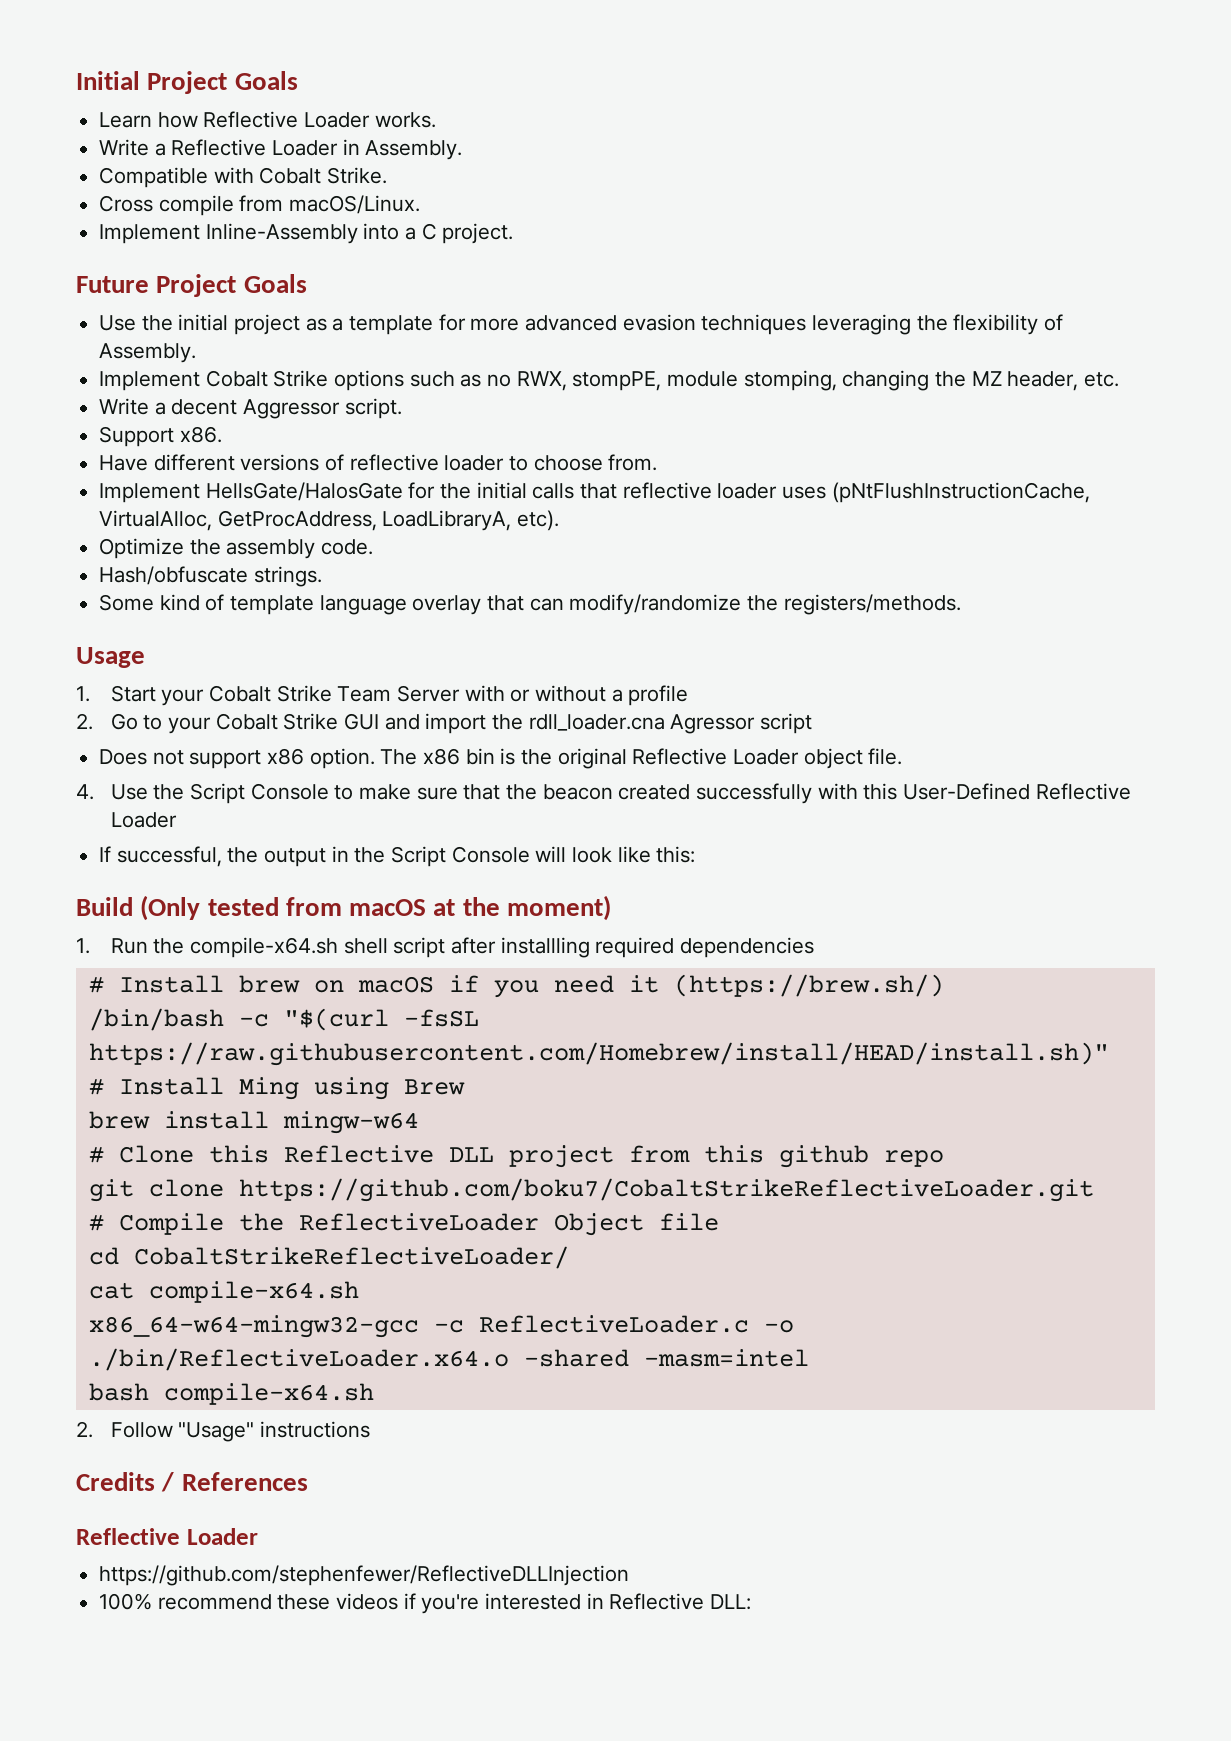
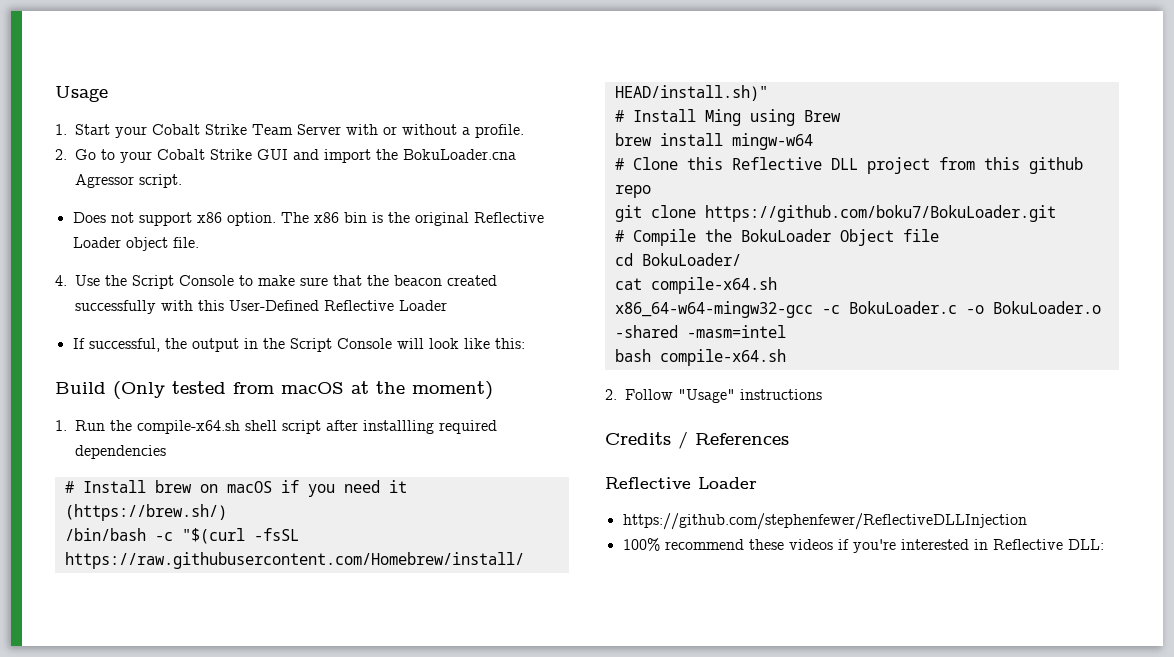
- Initial Project Goals
- Learn how Reflective Loader works.
- Write a Reflective Loader in Assembly.
- Compatible with Cobalt Strike.
- Cross compile from macOS/Linux.
- Implement Inline-Assembly into a C project.
- Future Project Goals
- Use the initial project as a template for more advanced evasion techniques leveraging the flexibility of Assembly.
- Implement Cobalt Strike options such as no RWX, stompPE, module stomping, changing the MZ header, etc.
- Write a decent Aggressor script.
- Support x86.
- Have different versions of reflective loader to choose from.
- Implement HellsGate/HalosGate for the initial calls that reflective loader uses (pNtFlushInstructionCache, VirtualAlloc, GetProcAddress, LoadLibraryA, etc).
- Optimize the assembly code.
- Hash/obfuscate strings.
- Some kind of template language overlay that can modify/randomize the registers/methods.
- 1. Start your Cobalt Strike Team Server with or without a profile
+ 1. Start your Cobalt Strike Team Server with or without a profile.
- 2. Go to your Cobalt Strike GUI and import the rdll_loader.cna Agressor script
+ 2. Go to your Cobalt Strike GUI and import the BokuLoader.cna Agressor script.
- git clone https://github.com/boku7/CobaltStrikeReflectiveLoader.git
+ git clone https://github.com/boku7/BokuLoader.git
- # Compile the ReflectiveLoader Object file
+ # Compile the BokuLoader Object file
- cd CobaltStrikeReflectiveLoader/
+ cd BokuLoader/
- x86_64-w64-mingw32-gcc -c ReflectiveLoader.c -o ./bin/ReflectiveLoader.x64.o -shared -masm=intel
+ x86_64-w64-mingw32-gcc -c BokuLoader.c -o BokuLoader.o -shared -masm=intel

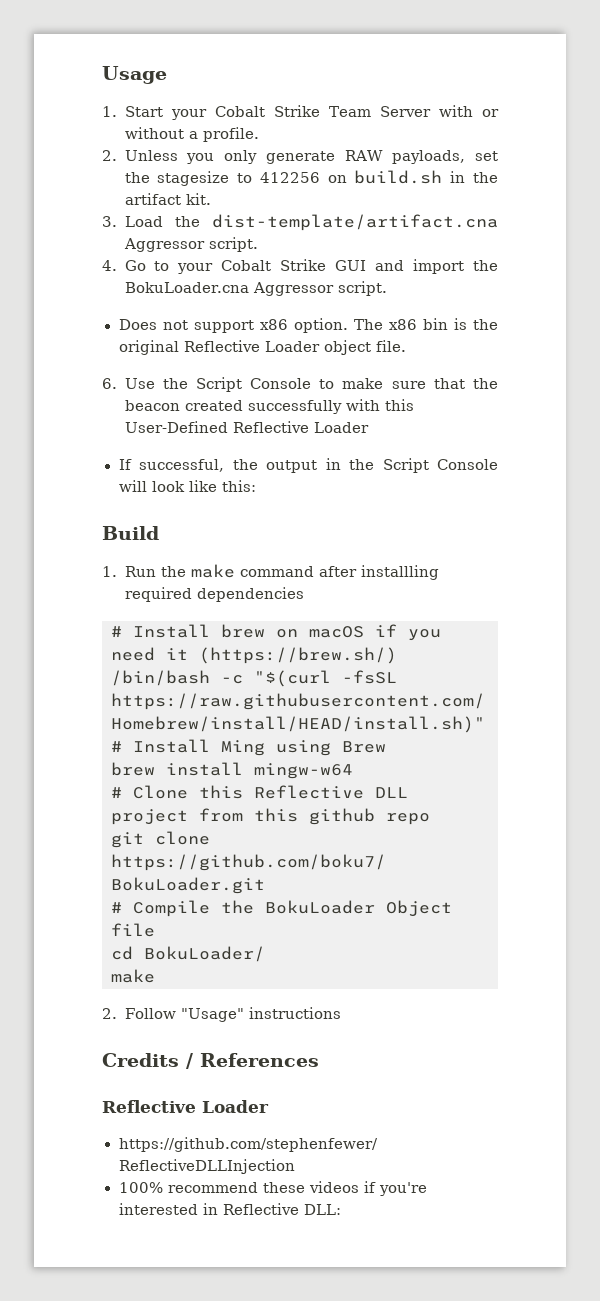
- 2. Go to your Cobalt Strike GUI and import the BokuLoader.cna Agressor script.
+ 2. Unless you only generate RAW payloads, set the stagesize to 412256 on build.sh in the artifact kit.
+ 3. Load the dist-template/artifact.cna Aggressor script.
+ 4. Go to your Cobalt Strike GUI and import the BokuLoader.cna Aggressor script.
- 4. Use the Script Console to make sure that the beacon created successfully with this User-Defined Reflective Loader
+ 6. Use the Script Console to make sure that the beacon created successfully with this User-Defined Reflective Loader
- Build (Only tested from macOS at the moment)
+ Build
- 1. Run the compile-x64.sh shell script after installling required dependencies
+ 1. Run the make command after installling required dependencies
  cd BokuLoader/
- cat compile-x64.sh
- x86_64-w64-mingw32-gcc -c BokuLoader.c -o BokuLoader.o -shared -masm=intel
- bash compile-x64.sh
+ make

